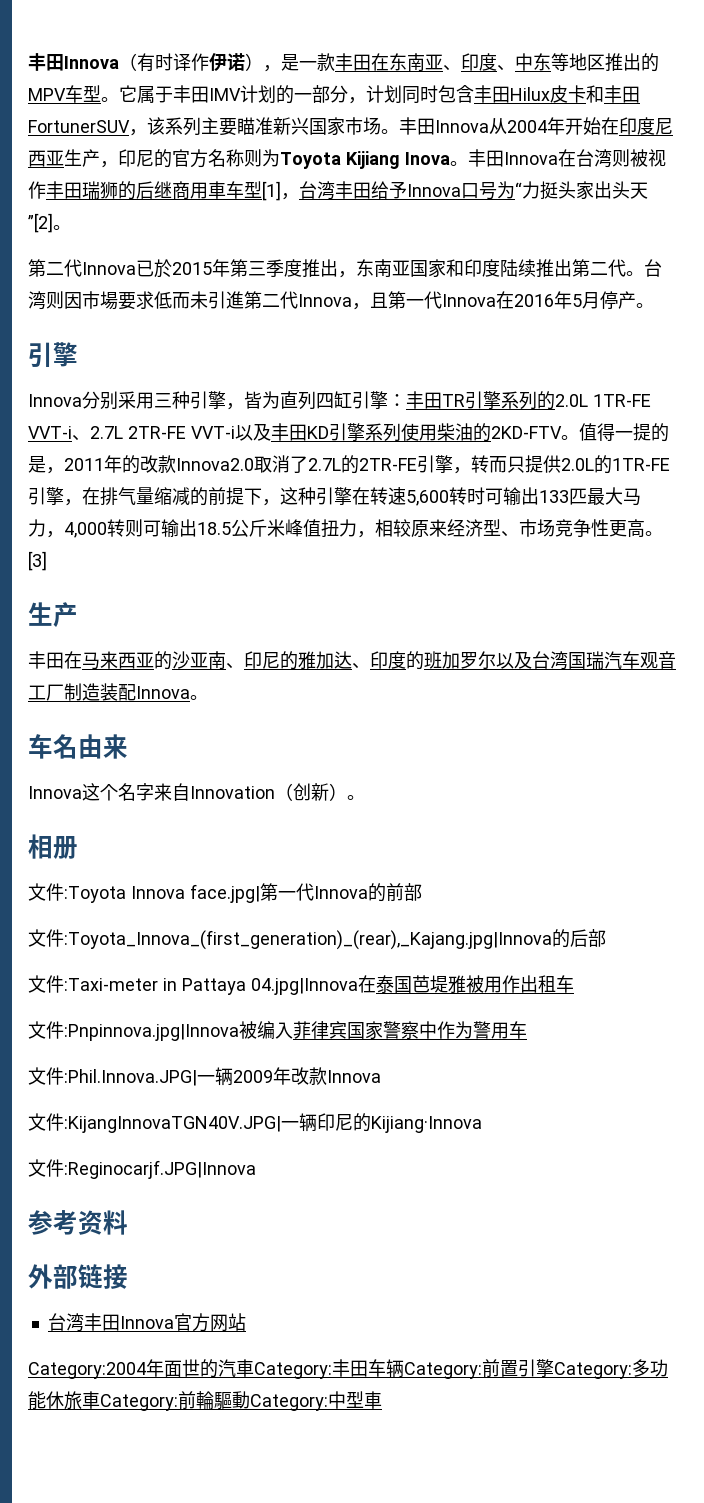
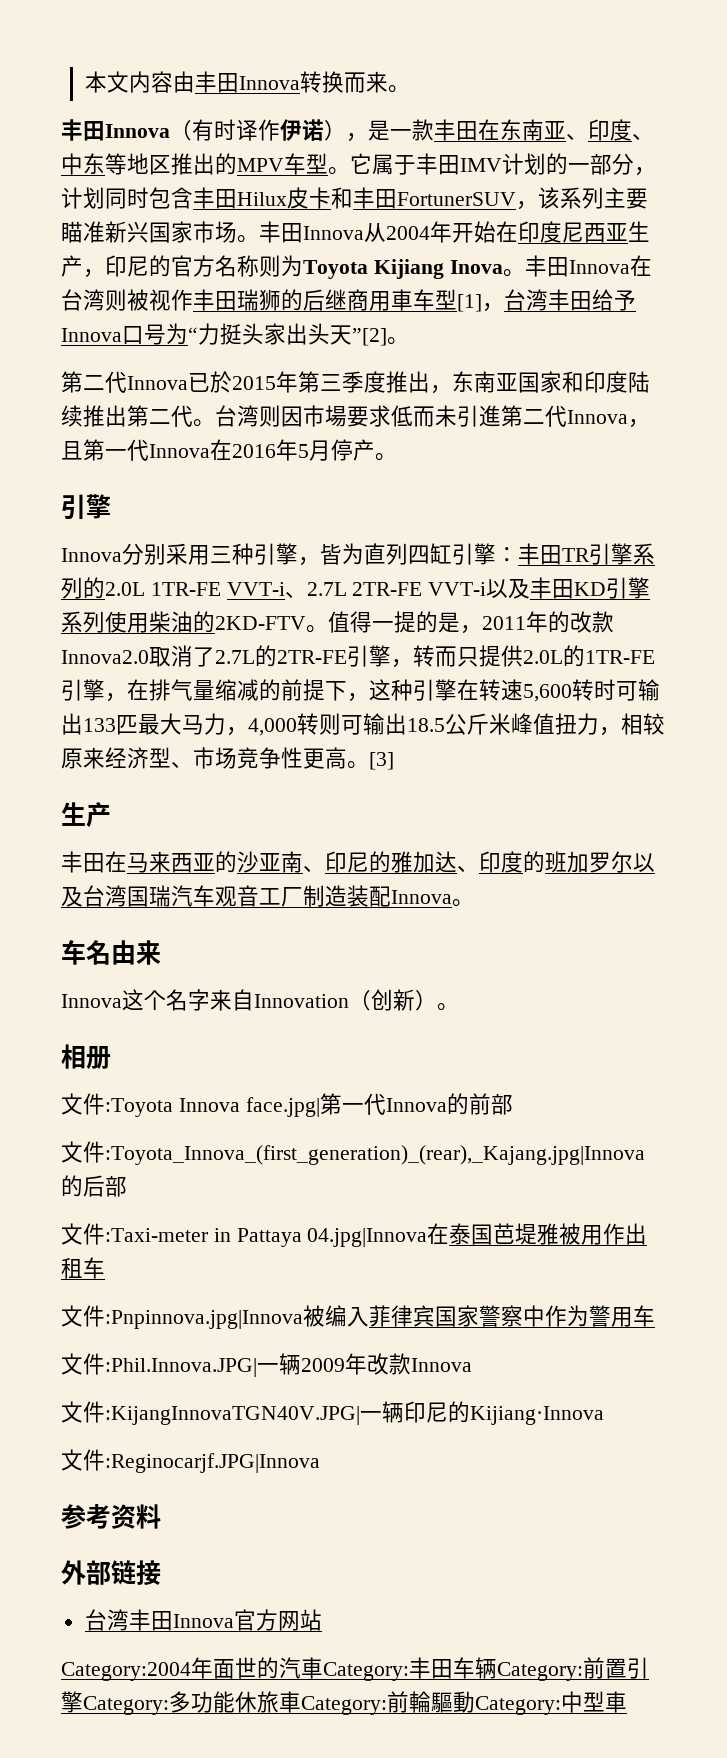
+ 本文内容由丰田Innova转换而来。

